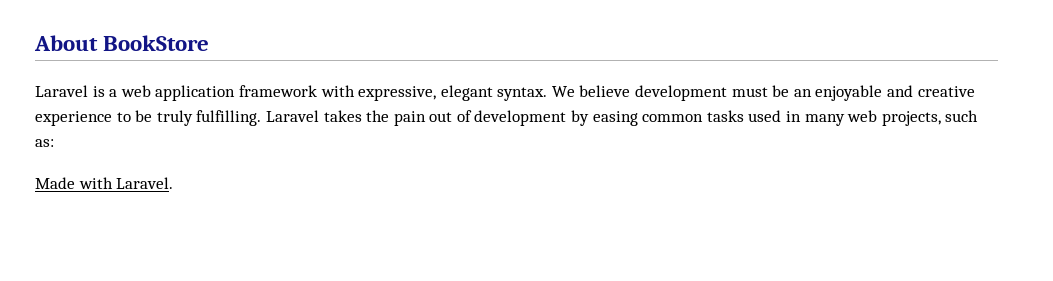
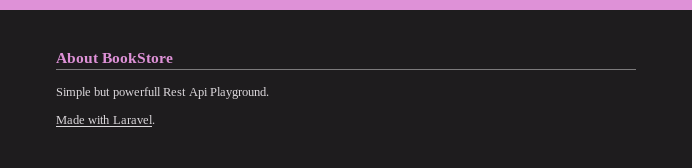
- Laravel is a web application framework with expressive, elegant syntax. We believe development must be an enjoyable and creative experience to be truly fulfilling. Laravel takes the pain out of development by easing common tasks used in many web projects, such as:
+ Simple but powerfull Rest Api Playground.

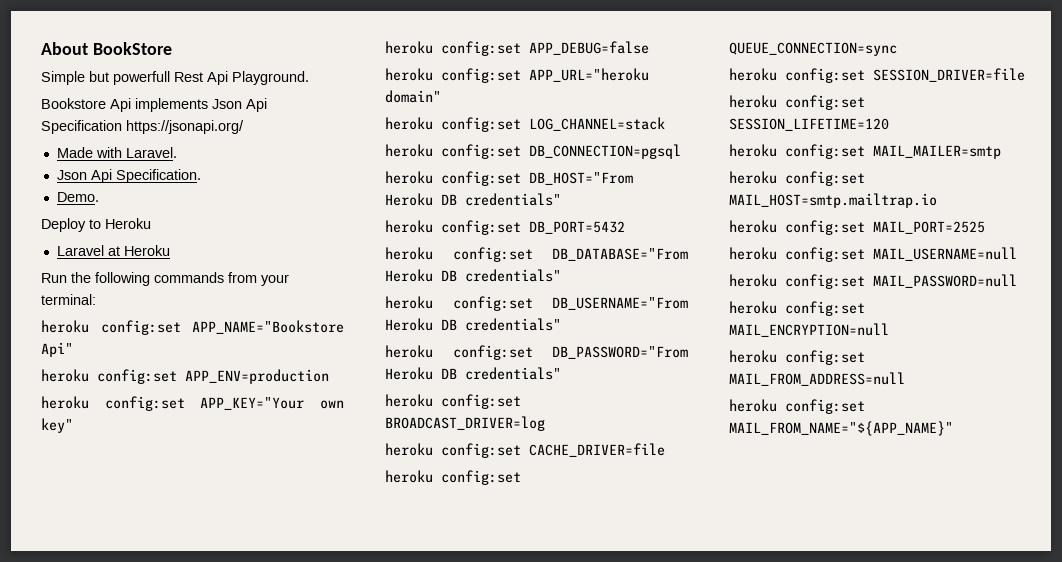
+ Bookstore Api implements Json Api Specification https://jsonapi.org/
  Made with Laravel.
+ Json Api Specification.
+ Demo.
+ Deploy to Heroku
+ Laravel at Heroku
+ Run the following commands from your terminal:
+ heroku config:set APP_NAME="Bookstore Api"
+ heroku config:set APP_ENV=production
+ heroku config:set APP_KEY="Your own key"
+ heroku config:set APP_DEBUG=false
+ heroku config:set APP_URL="heroku domain"
+ heroku config:set LOG_CHANNEL=stack
+ heroku config:set DB_CONNECTION=pgsql
+ heroku config:set DB_HOST="From Heroku DB credentials"
+ heroku config:set DB_PORT=5432
+ heroku config:set DB_DATABASE="From Heroku DB credentials"
+ heroku config:set DB_USERNAME="From Heroku DB credentials"
+ heroku config:set DB_PASSWORD="From Heroku DB credentials"
+ heroku config:set BROADCAST_DRIVER=log
+ heroku config:set CACHE_DRIVER=file
+ heroku config:set QUEUE_CONNECTION=sync
+ heroku config:set SESSION_DRIVER=file
+ heroku config:set SESSION_LIFETIME=120
+ heroku config:set MAIL_MAILER=smtp
+ heroku config:set MAIL_HOST=smtp.mailtrap.io
+ heroku config:set MAIL_PORT=2525
+ heroku config:set MAIL_USERNAME=null
+ heroku config:set MAIL_PASSWORD=null
+ heroku config:set MAIL_ENCRYPTION=null
+ heroku config:set MAIL_FROM_ADDRESS=null
+ heroku config:set MAIL_FROM_NAME="${APP_NAME}"

